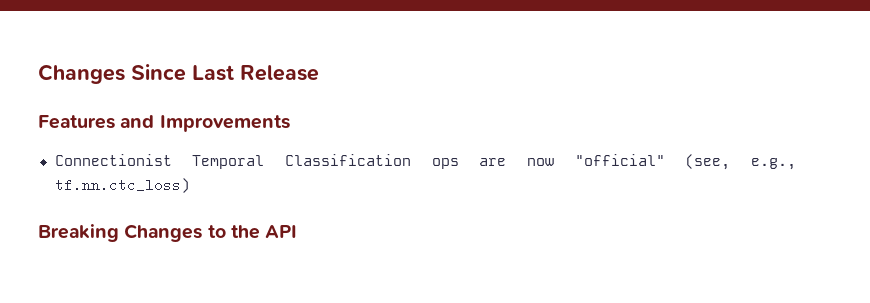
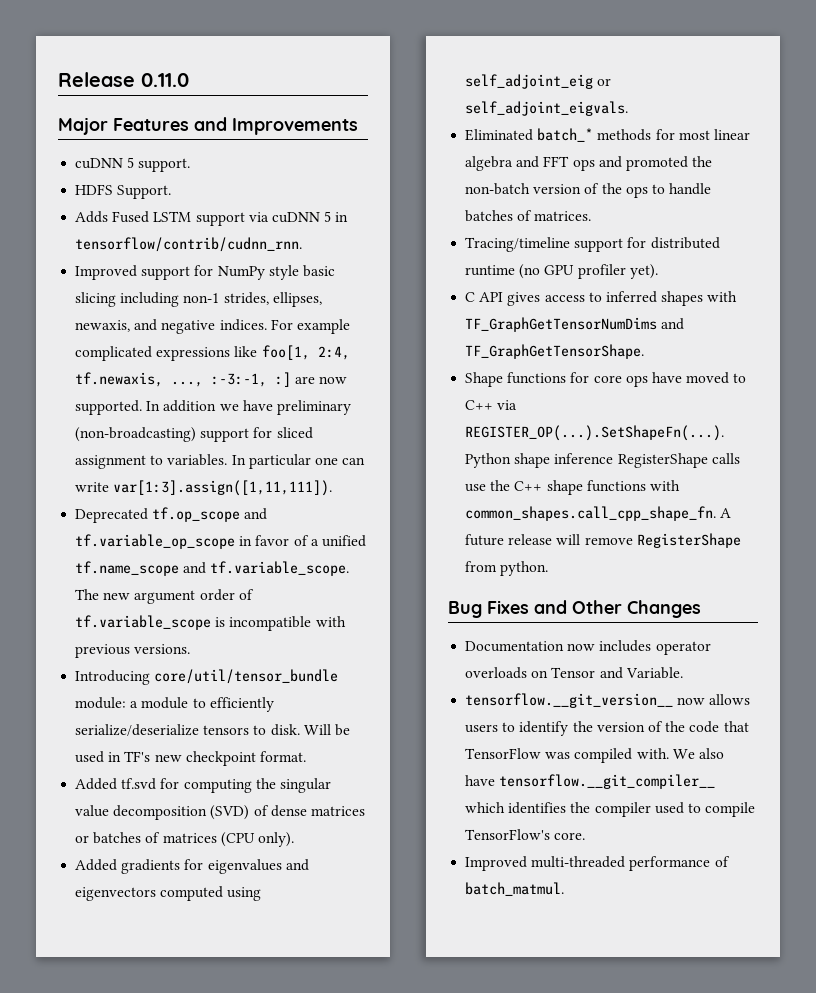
- Changes Since Last Release
- Features and Improvements
+ Release 0.11.0
+ Major Features and Improvements
- Connectionist Temporal Classification ops are now "official" (see, e.g., tf.nn.ctc_loss)
- Breaking Changes to the API
+ cuDNN 5 support.
+ HDFS Support.
+ Adds Fused LSTM support via cuDNN 5 in tensorflow/contrib/cudnn_rnn.
+ Improved support for NumPy style basic slicing including non-1 strides, ellipses, newaxis, and negative indices. For example complicated expressions like foo[1, 2:4, tf.newaxis, ..., :-3:-1, :] are now supported. In addition we have preliminary (non-broadcasting) support for sliced assignment to variables. In particular one can write var[1:3].assign([1,11,111]).
+ Deprecated tf.op_scope and tf.variable_op_scope in favor of a unified tf.name_scope and tf.variable_scope. The new argument order of tf.variable_scope is incompatible with previous versions.
+ Introducing core/util/tensor_bundle module: a module to efficiently serialize/deserialize tensors to disk. Will be used in TF's new checkpoint format.
+ Added tf.svd for computing the singular value decomposition (SVD) of dense matrices or batches of matrices (CPU only).
+ Added gradients for eigenvalues and eigenvectors computed using self_adjoint_eig or self_adjoint_eigvals.
+ Eliminated batch_* methods for most linear algebra and FFT ops and promoted the non-batch version of the ops to handle batches of matrices.
+ Tracing/timeline support for distributed runtime (no GPU profiler yet).
+ C API gives access to inferred shapes with TF_GraphGetTensorNumDims and TF_GraphGetTensorShape.
+ Shape functions for core ops have moved to C++ via REGISTER_OP(...).SetShapeFn(...). Python shape inference RegisterShape calls use the C++ shape functions with common_shapes.call_cpp_shape_fn. A future release will remove RegisterShape from python.
+ Bug Fixes and Other Changes
+ Documentation now includes operator overloads on Tensor and Variable.
+ tensorflow.__git_version__ now allows users to identify the version of the code that TensorFlow was compiled with. We also have tensorflow.__git_compiler__ which identifies the compiler used to compile TensorFlow's core.
+ Improved multi-threaded performance of batch_matmul.

